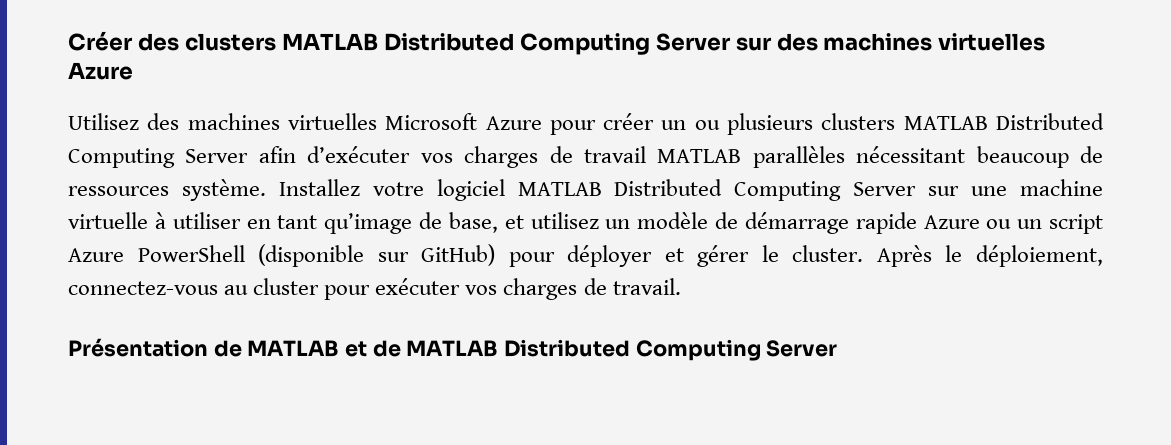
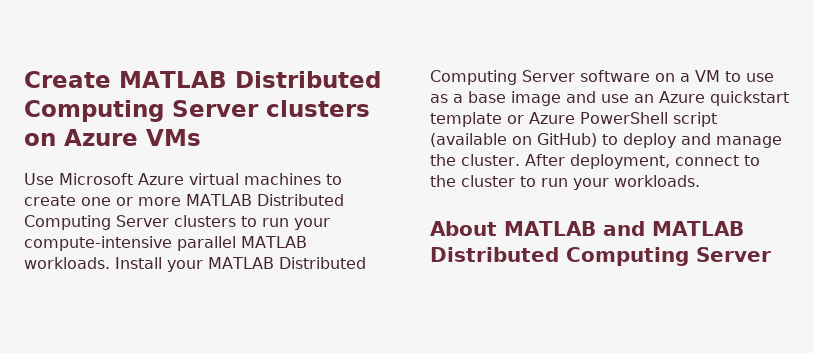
- Créer des clusters MATLAB Distributed Computing Server sur des machines virtuelles Azure
- Utilisez des machines virtuelles Microsoft Azure pour créer un ou plusieurs clusters MATLAB Distributed Computing Server afin d’exécuter vos charges de travail MATLAB parallèles nécessitant beaucoup de ressources système. Installez votre logiciel MATLAB Distributed Computing Server sur une machine virtuelle à utiliser en tant qu’image de base, et utilisez un modèle de démarrage rapide Azure ou un script Azure PowerShell (disponible sur GitHub) pour déployer et gérer le cluster. Après le déploiement, connectez-vous au cluster pour exécuter vos charges de travail.
- Présentation de MATLAB et de MATLAB Distributed Computing Server
+ Create MATLAB Distributed Computing Server clusters on Azure VMs
+ Use Microsoft Azure virtual machines to create one or more MATLAB Distributed Computing Server clusters to run your compute-intensive parallel MATLAB workloads. Install your MATLAB Distributed Computing Server software on a VM to use as a base image and use an Azure quickstart template or Azure PowerShell script (available on GitHub) to deploy and manage the cluster. After deployment, connect to the cluster to run your workloads.
+ About MATLAB and MATLAB Distributed Computing Server

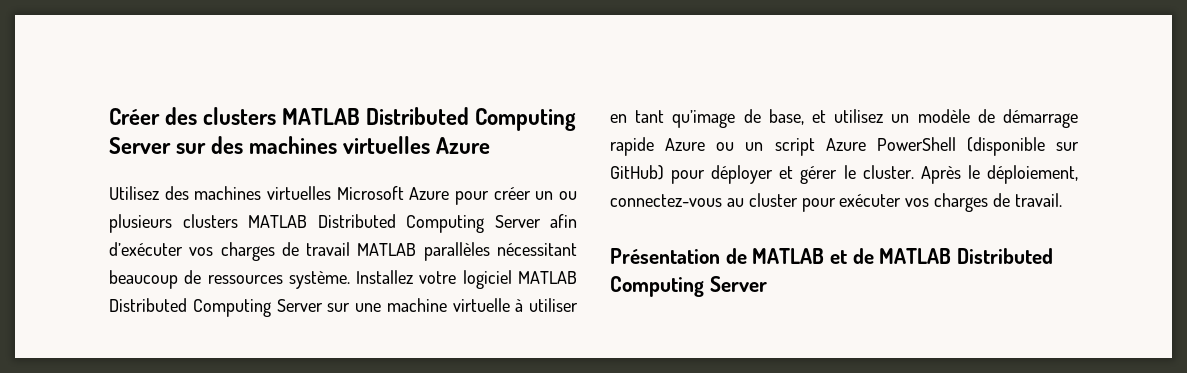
- Create MATLAB Distributed Computing Server clusters on Azure VMs
- Use Microsoft Azure virtual machines to create one or more MATLAB Distributed Computing Server clusters to run your compute-intensive parallel MATLAB workloads. Install your MATLAB Distributed Computing Server software on a VM to use as a base image and use an Azure quickstart template or Azure PowerShell script (available on GitHub) to deploy and manage the cluster. After deployment, connect to the cluster to run your workloads.
- About MATLAB and MATLAB Distributed Computing Server
+ Créer des clusters MATLAB Distributed Computing Server sur des machines virtuelles Azure
+ Utilisez des machines virtuelles Microsoft Azure pour créer un ou plusieurs clusters MATLAB Distributed Computing Server afin d’exécuter vos charges de travail MATLAB parallèles nécessitant beaucoup de ressources système. Installez votre logiciel MATLAB Distributed Computing Server sur une machine virtuelle à utiliser en tant qu’image de base, et utilisez un modèle de démarrage rapide Azure ou un script Azure PowerShell (disponible sur GitHub) pour déployer et gérer le cluster. Après le déploiement, connectez-vous au cluster pour exécuter vos charges de travail.
+ Présentation de MATLAB et de MATLAB Distributed Computing Server

